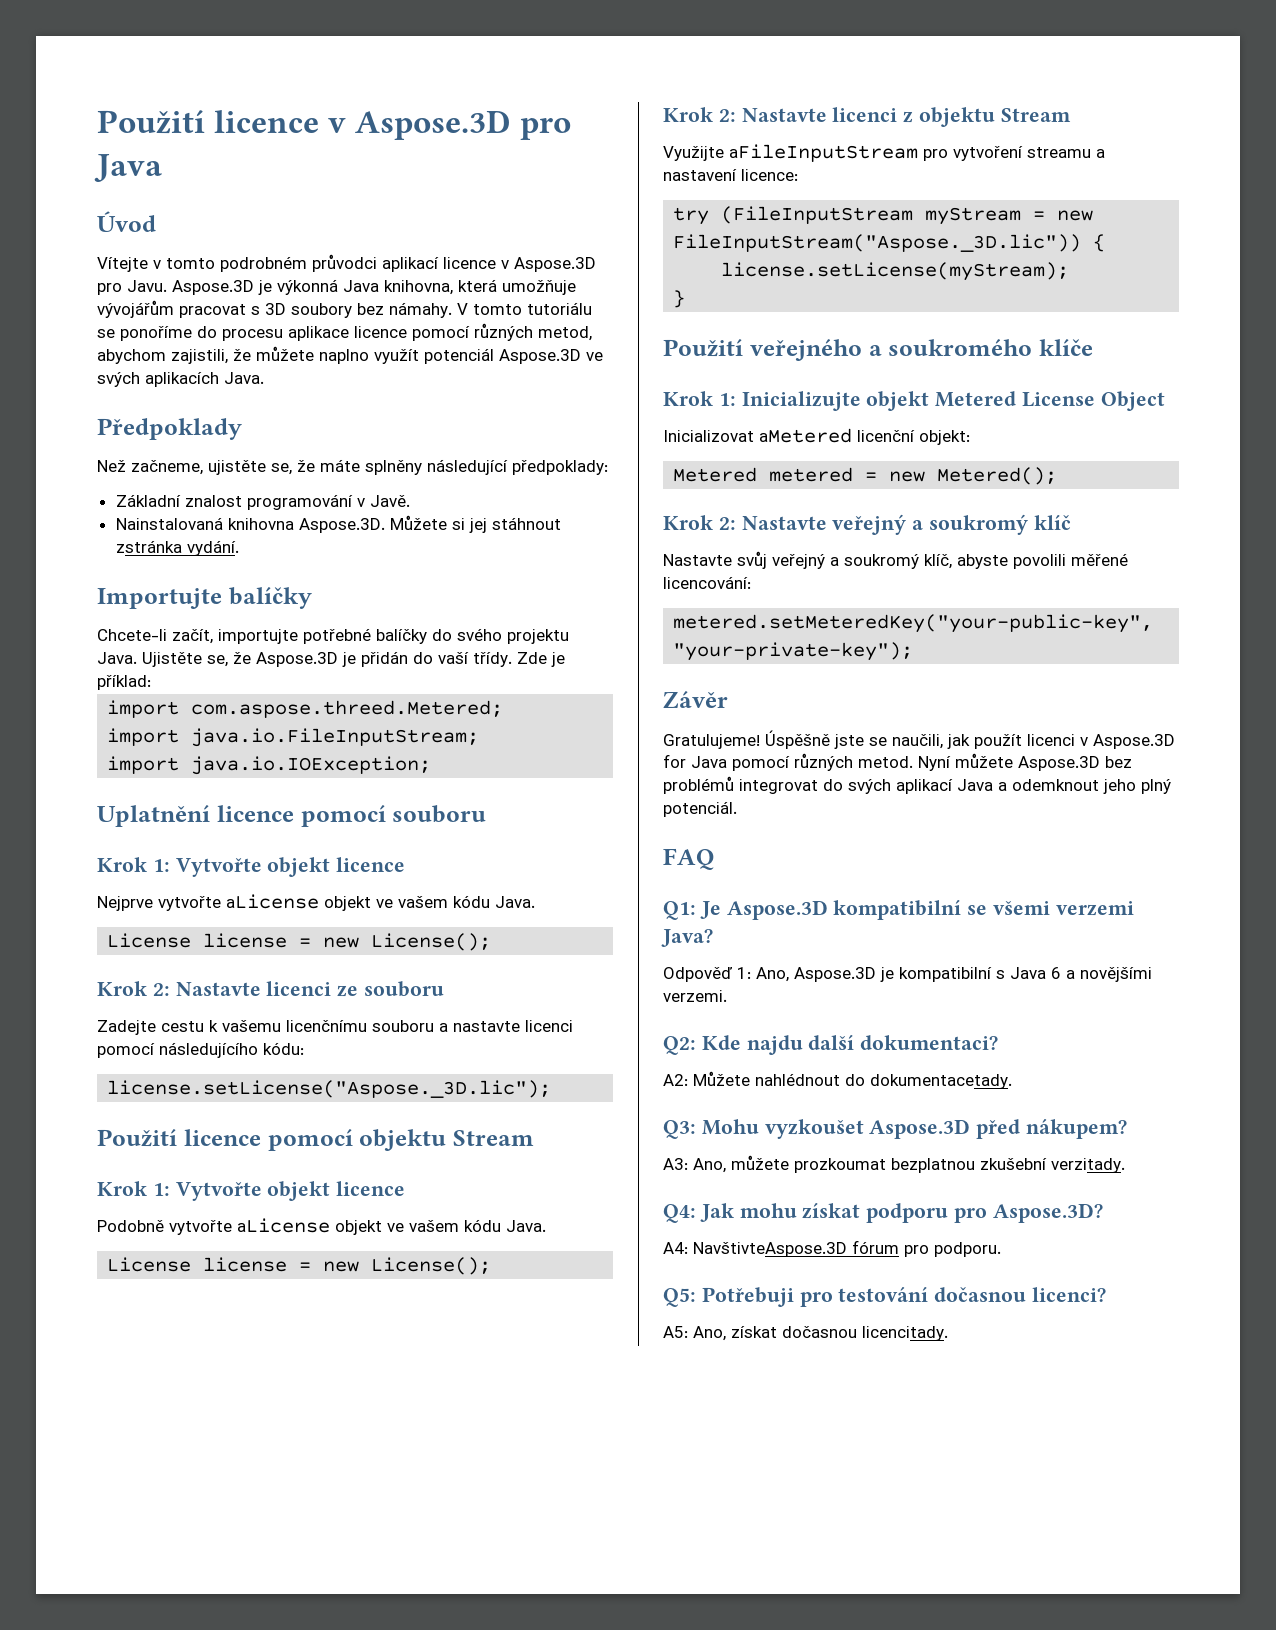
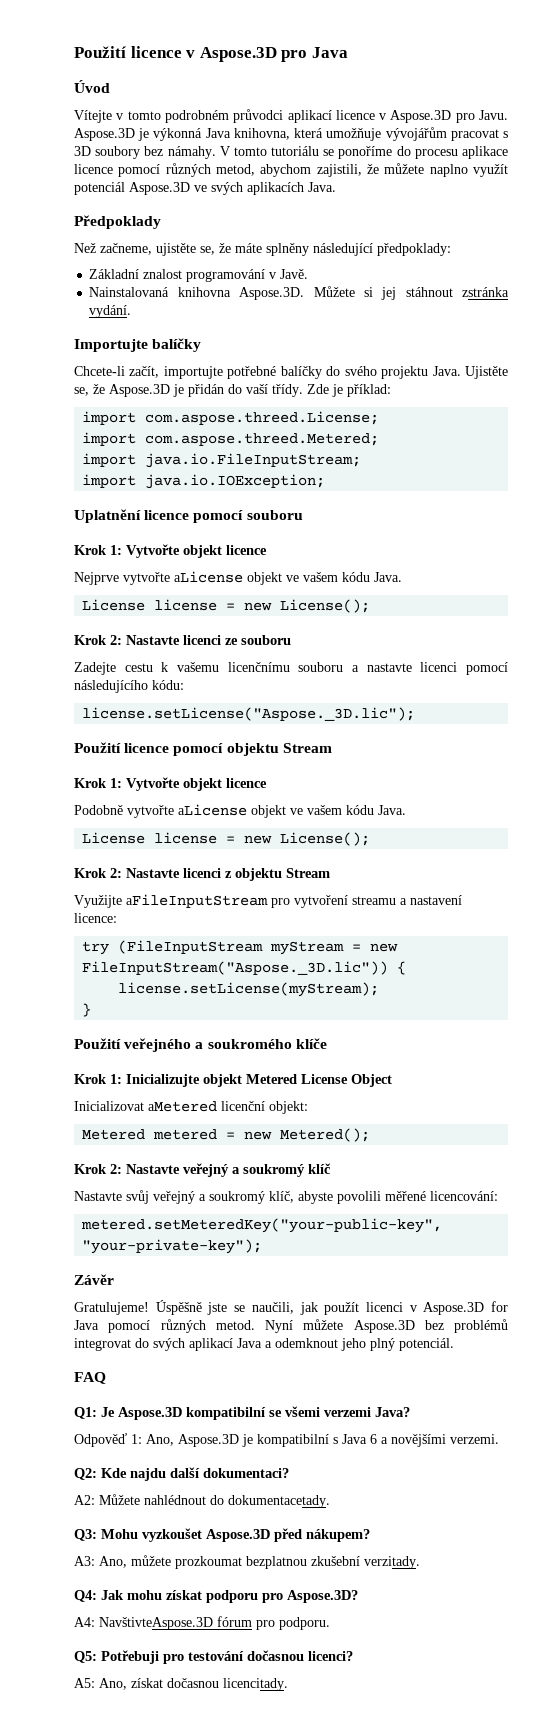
+ import com.aspose.threed.License;

